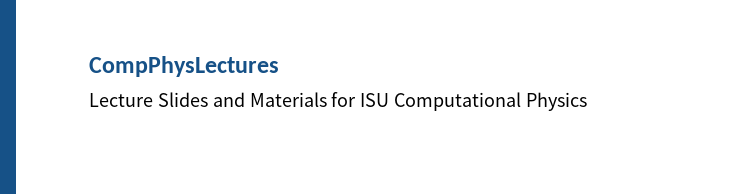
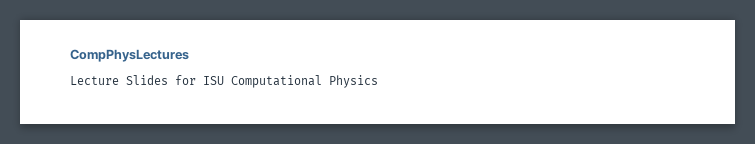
- Lecture Slides and Materials for ISU Computational Physics
+ Lecture Slides for ISU Computational Physics

